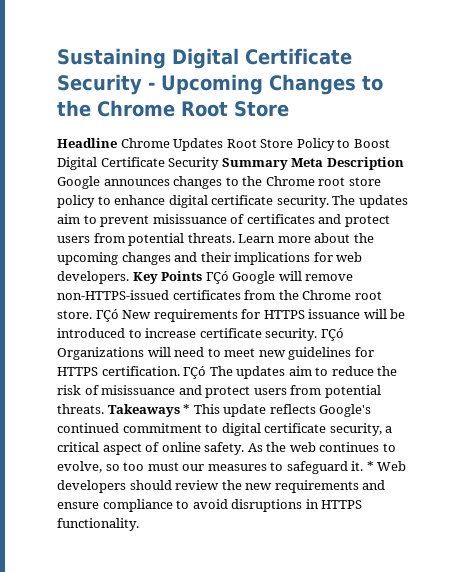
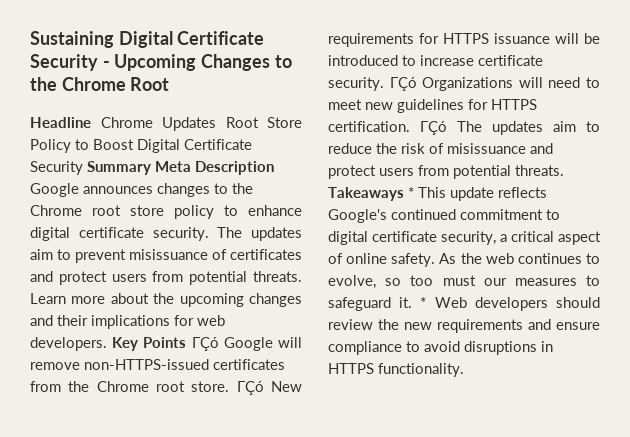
- Sustaining Digital Certificate Security - Upcoming Changes to the Chrome Root Store
+ Sustaining Digital Certificate Security - Upcoming Changes to the Chrome Root

